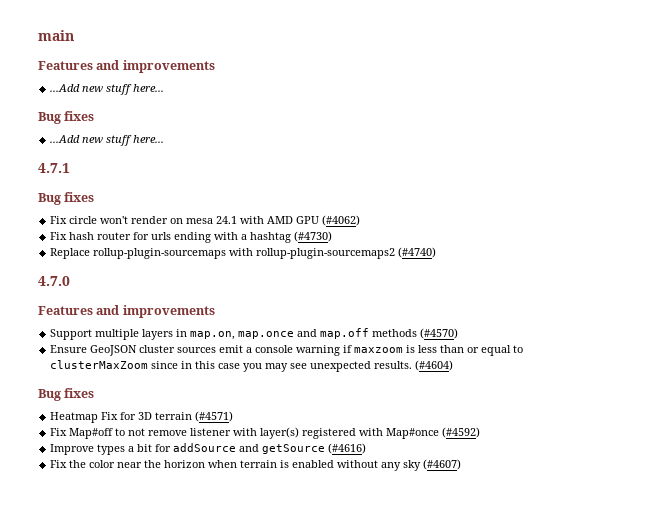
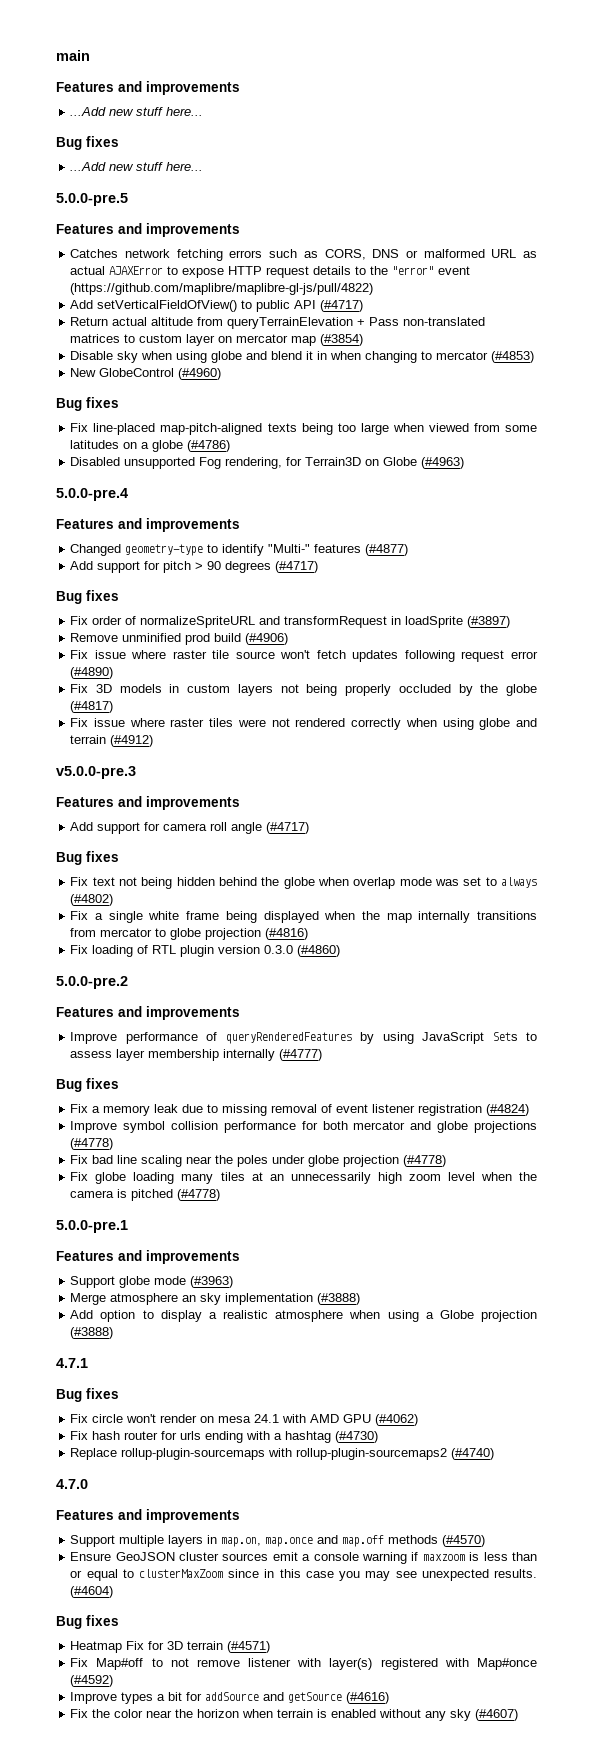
+ 5.0.0-pre.5
+ Features and improvements
+ Catches network fetching errors such as CORS, DNS or malformed URL as actual AJAXError to expose HTTP request details to the "error" event (https://github.com/maplibre/maplibre-gl-js/pull/4822)
+ Add setVerticalFieldOfView() to public API (#4717)
+ Return actual altitude from queryTerrainElevation + Pass non-translated matrices to custom layer on mercator map (#3854)
+ Disable sky when using globe and blend it in when changing to mercator (#4853)
+ New GlobeControl (#4960)
+ Bug fixes
+ Fix line-placed map-pitch-aligned texts being too large when viewed from some latitudes on a globe (#4786)
+ Disabled unsupported Fog rendering, for Terrain3D on Globe (#4963)
+ 5.0.0-pre.4
+ Features and improvements
+ Changed geometry-type to identify "Multi-" features (#4877)
+ Add support for pitch > 90 degrees (#4717)
+ Bug fixes
+ Fix order of normalizeSpriteURL and transformRequest in loadSprite (#3897)
+ Remove unminified prod build (#4906)
+ Fix issue where raster tile source won't fetch updates following request error (#4890)
+ Fix 3D models in custom layers not being properly occluded by the globe (#4817)
+ Fix issue where raster tiles were not rendered correctly when using globe and terrain (#4912)
+ v5.0.0-pre.3
+ Features and improvements
+ Add support for camera roll angle (#4717)
+ Bug fixes
+ Fix text not being hidden behind the globe when overlap mode was set to always (#4802)
+ Fix a single white frame being displayed when the map internally transitions from mercator to globe projection (#4816)
+ Fix loading of RTL plugin version 0.3.0 (#4860)
+ 5.0.0-pre.2
+ Features and improvements
+ Improve performance of queryRenderedFeatures by using JavaScript Sets to assess layer membership internally (#4777)
+ Bug fixes
+ Fix a memory leak due to missing removal of event listener registration (#4824)
+ Improve symbol collision performance for both mercator and globe projections (#4778)
+ Fix bad line scaling near the poles under globe projection (#4778)
+ Fix globe loading many tiles at an unnecessarily high zoom level when the camera is pitched (#4778)
+ 5.0.0-pre.1
+ Features and improvements
+ Support globe mode (#3963)
+ Merge atmosphere an sky implementation (#3888)
+ Add option to display a realistic atmosphere when using a Globe projection (#3888)

